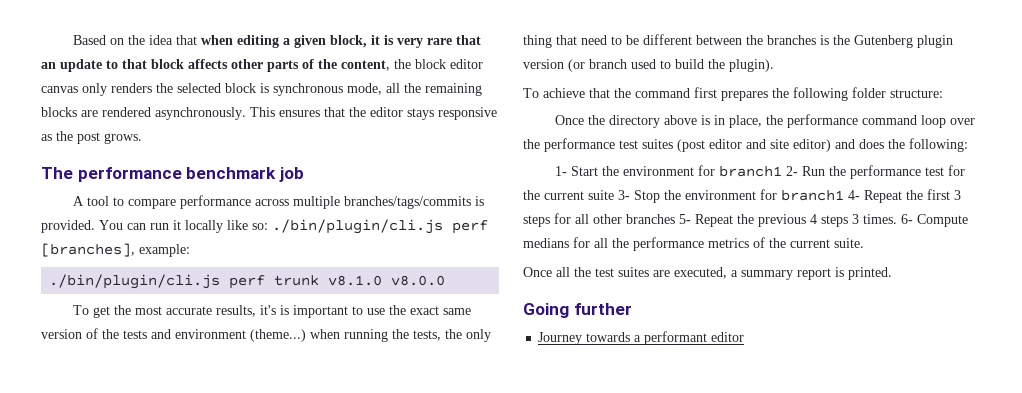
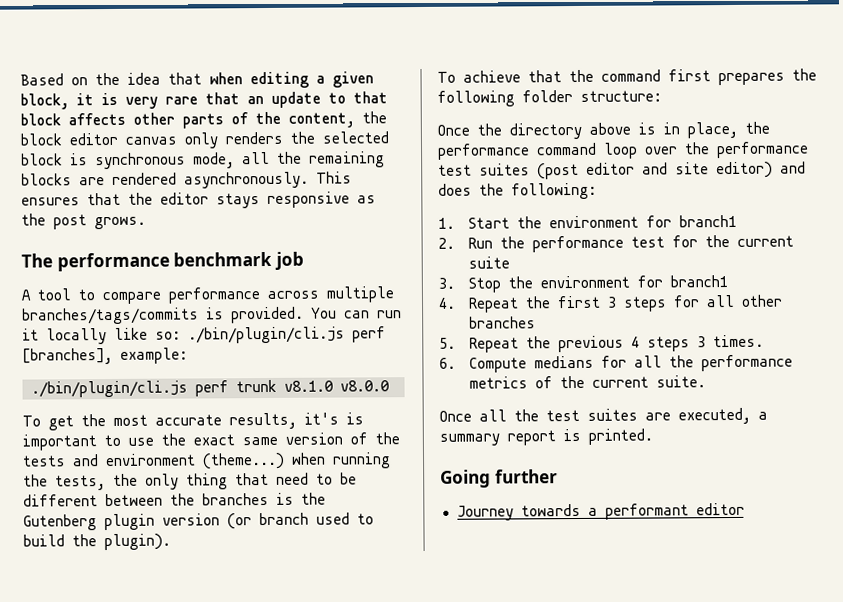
- 1- Start the environment for branch1 2- Run the performance test for the current suite 3- Stop the environment for branch1 4- Repeat the first 3 steps for all other branches 5- Repeat the previous 4 steps 3 times. 6- Compute medians for all the performance metrics of the current suite.
+ 1. Start the environment for branch1
+ 2. Run the performance test for the current suite
+ 3. Stop the environment for branch1
+ 4. Repeat the first 3 steps for all other branches
+ 5. Repeat the previous 4 steps 3 times.
+ 6. Compute medians for all the performance metrics of the current suite.

